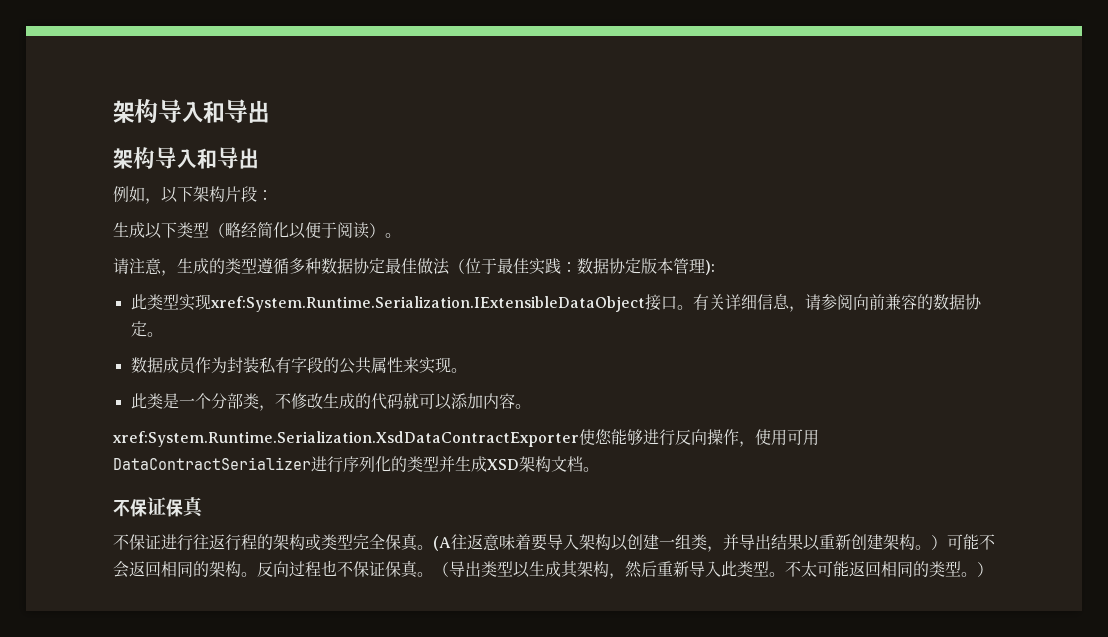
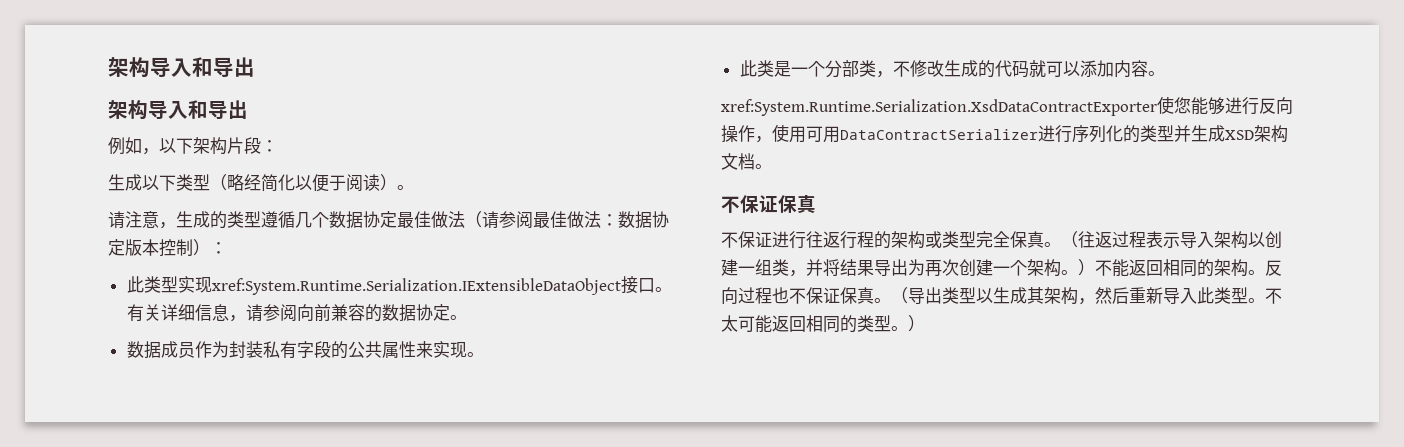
- 请注意，生成的类型遵循多种数据协定最佳做法（位于最佳实践：数据协定版本管理):
+ 请注意，生成的类型遵循几个数据协定最佳做法（请参阅最佳做法：数据协定版本控制）：
- (A往返意味着要导入架构以创建一组类，并导出结果以重新创建架构。）可能不会返回相同的架构。
+ （往返过程表示导入架构以创建一组类，并将结果导出为再次创建一个架构。）不能返回相同的架构。

